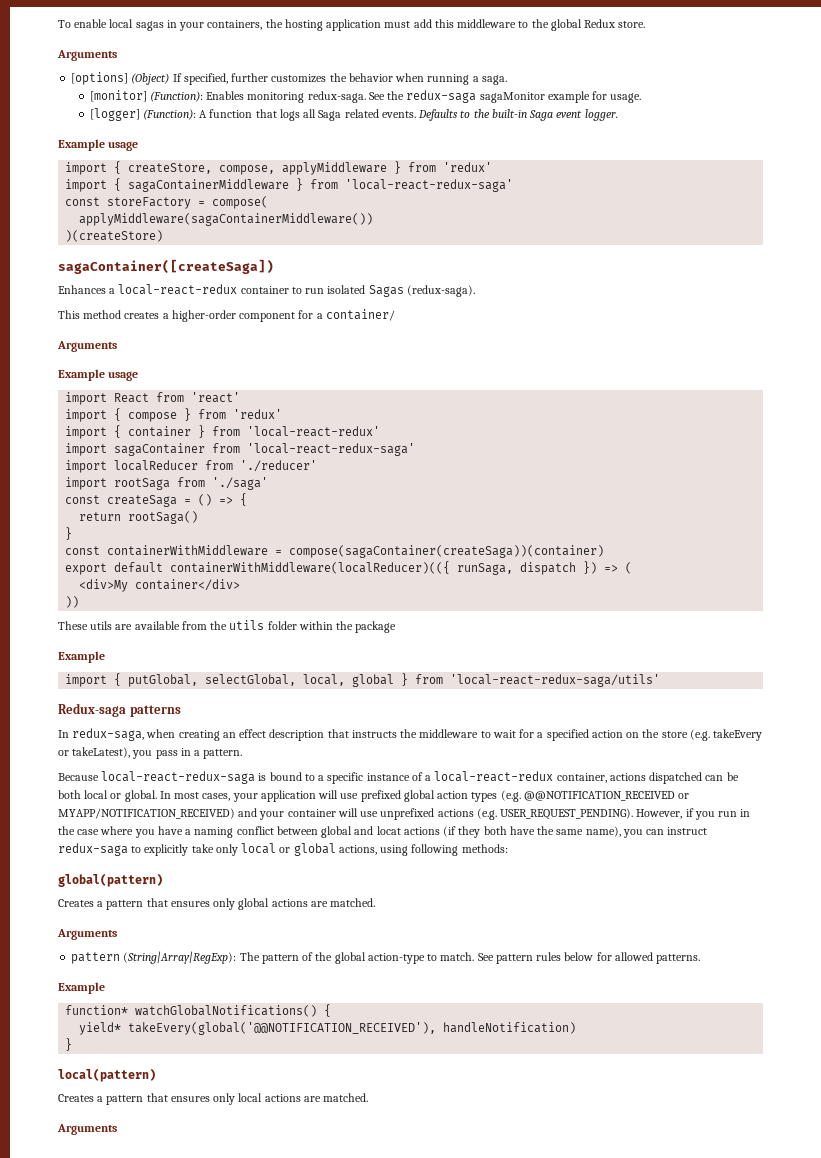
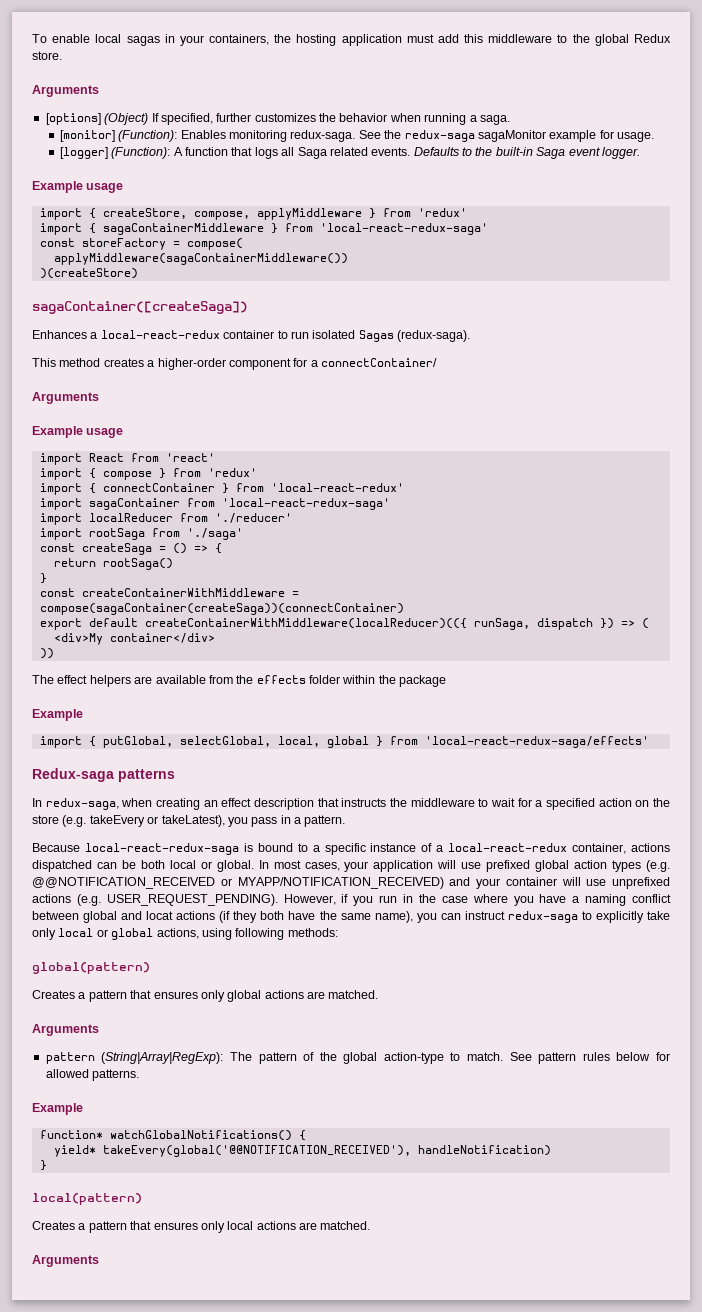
- This method creates a higher-order component for a container/
+ This method creates a higher-order component for a connectContainer/
- import { container } from 'local-react-redux'
+ import { connectContainer } from 'local-react-redux'
- const containerWithMiddleware = compose(sagaContainer(createSaga))(container)
+ const createContainerWithMiddleware = compose(sagaContainer(createSaga))(connectContainer)
- export default containerWithMiddleware(localReducer)(({ runSaga, dispatch }) => (
+ export default createContainerWithMiddleware(localReducer)(({ runSaga, dispatch }) => (
- These utils are available from the utils folder within the package
+ The effect helpers are available from the effects folder within the package
- import { putGlobal, selectGlobal, local, global } from 'local-react-redux-saga/utils'
+ import { putGlobal, selectGlobal, local, global } from 'local-react-redux-saga/effects'

